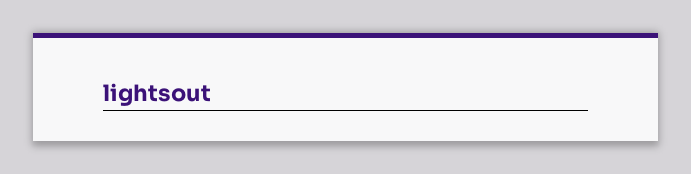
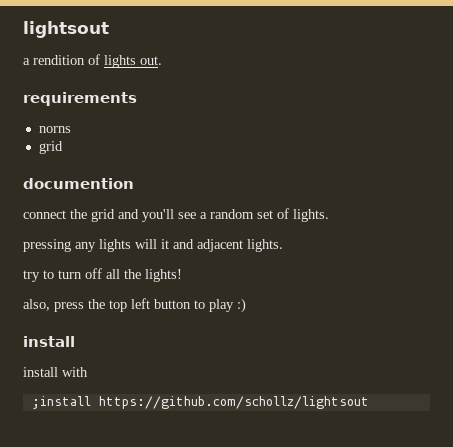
+ a rendition of lights out.
+ requirements
+ norns
+ grid
+ documention
+ connect the grid and you'll see a random set of lights.
+ pressing any lights will it and adjacent lights.
+ try to turn off all the lights!
+ also, press the top left button to play :)
+ install
+ install with
+ ;install https://github.com/schollz/lightsout

